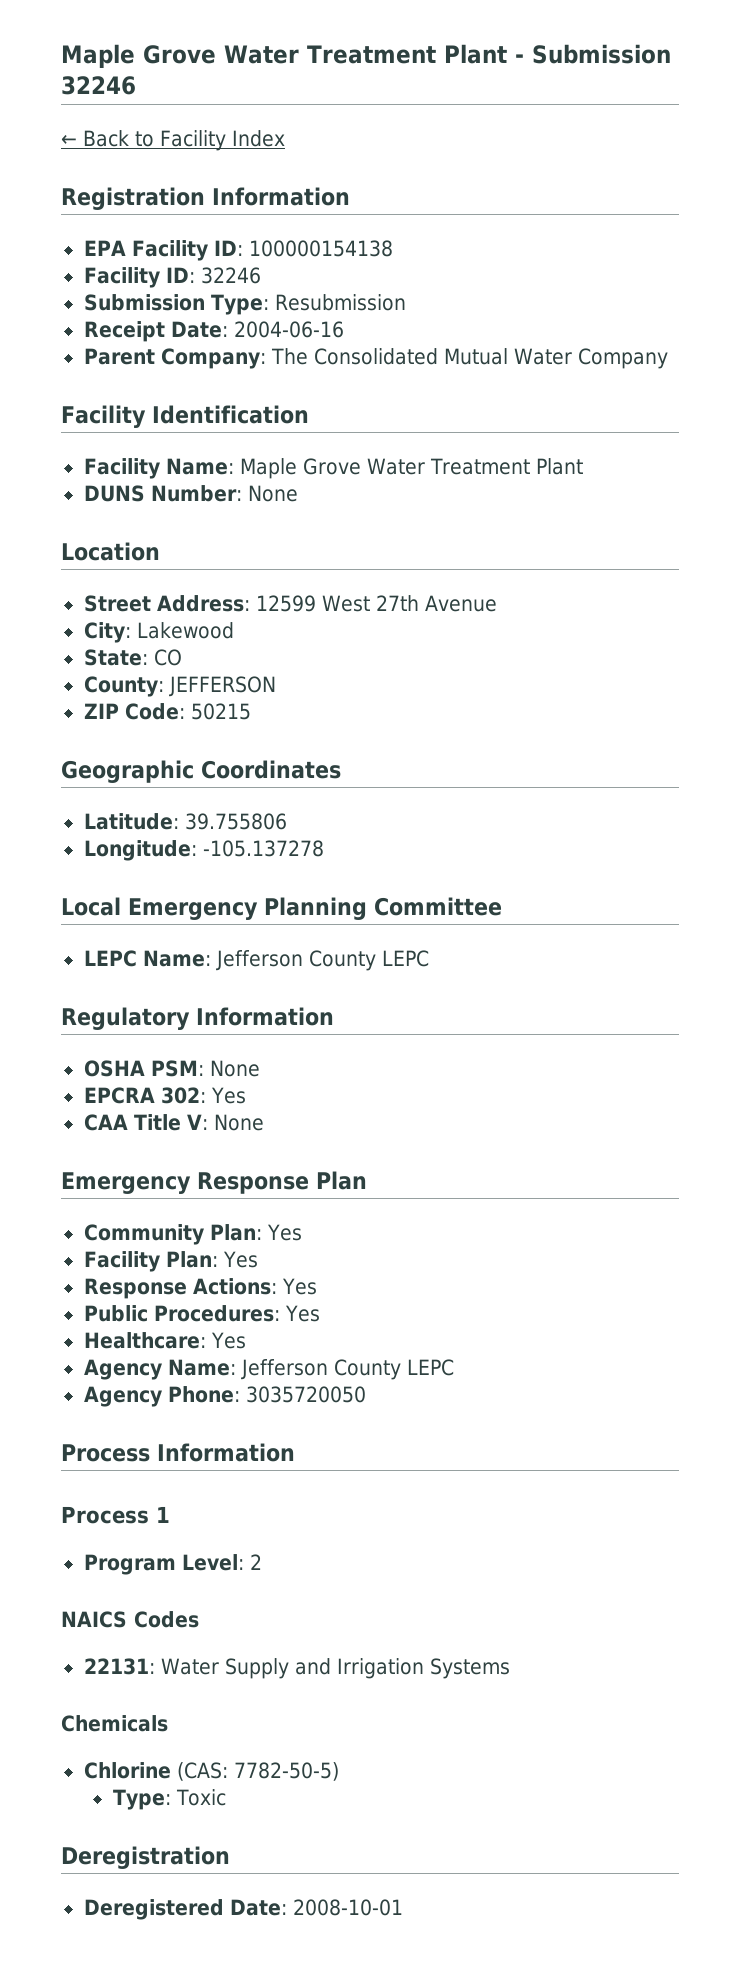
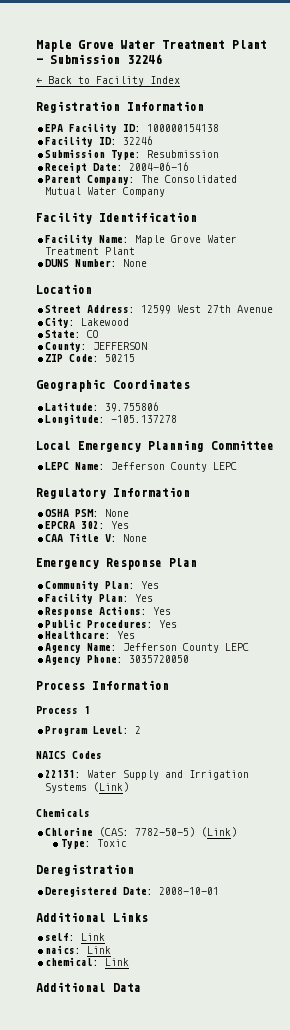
- 22131: Water Supply and Irrigation Systems
+ 22131: Water Supply and Irrigation Systems (Link)
- Chlorine (CAS: 7782-50-5)
+ Chlorine (CAS: 7782-50-5) (Link)
+ Additional Links
+ self: Link
+ naics: Link
+ chemical: Link
+ Additional Data

